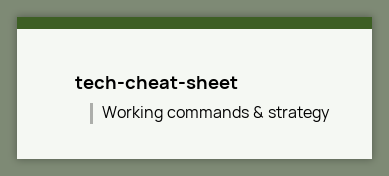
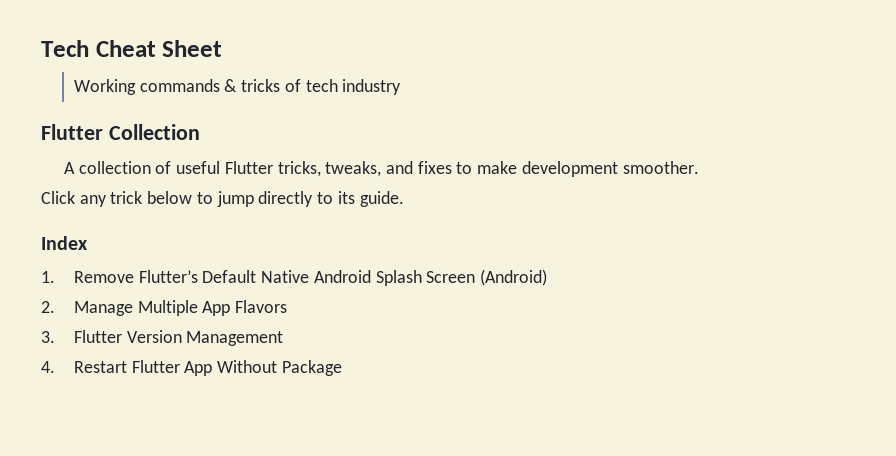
- tech-cheat-sheet
+ Tech Cheat Sheet
- Working commands & strategy
+ Working commands & tricks of tech industry
+ Flutter Collection
+ A collection of useful Flutter tricks, tweaks, and fixes to make development smoother.
+ Click any trick below to jump directly to its guide.
+ Index
+ 1. Remove Flutter’s Default Native Android Splash Screen (Android)
+ 2. Manage Multiple App Flavors
+ 3. Flutter Version Management
+ 4. Restart Flutter App Without Package

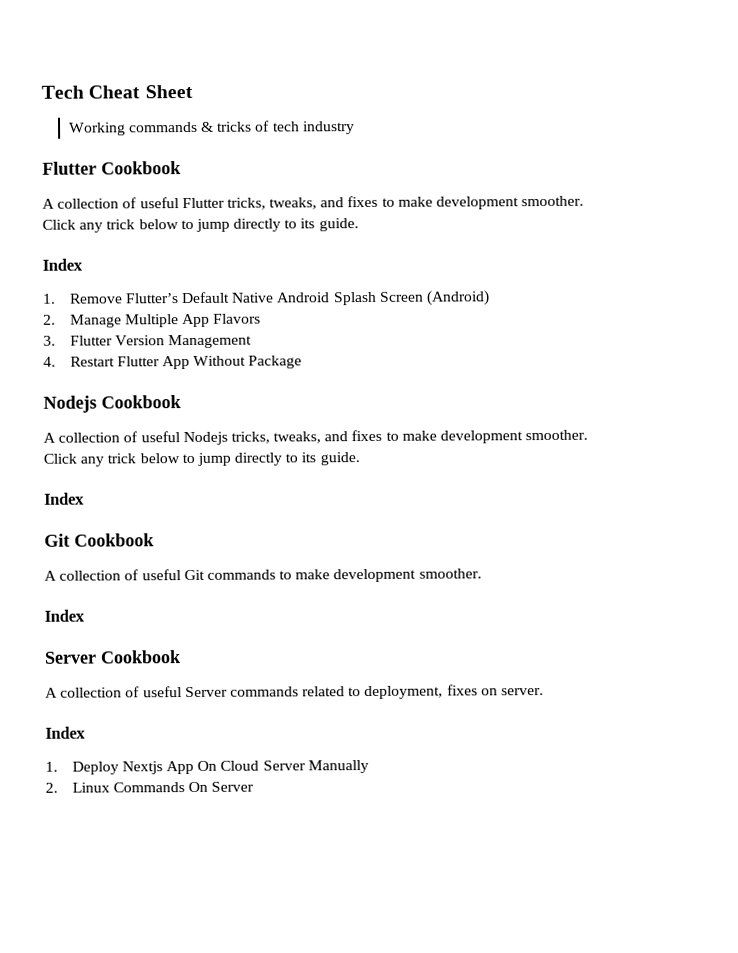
- Flutter Collection
+ Flutter Cookbook
+ Nodejs Cookbook
+ A collection of useful Nodejs tricks, tweaks, and fixes to make development smoother.
+ Click any trick below to jump directly to its guide.
+ Index
+ Git Cookbook
+ A collection of useful Git commands to make development smoother.
+ Index
+ Server Cookbook
+ A collection of useful Server commands related to deployment, fixes on server.
+ Index
+ 1. Deploy Nextjs App On Cloud Server Manually
+ 2. Linux Commands On Server

